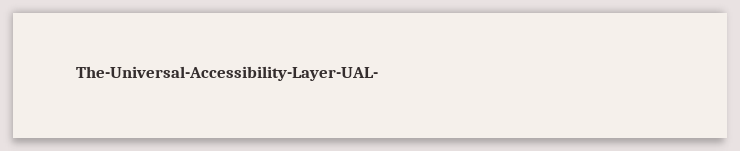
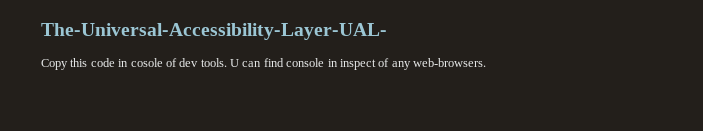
+ Copy this code in cosole of dev tools. U can find console in inspect of any web-browsers.

